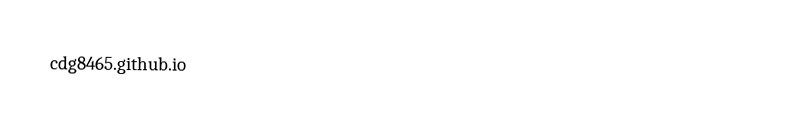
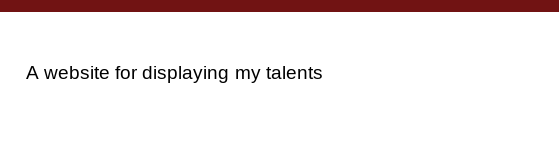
- cdg8465.github.io
+ A website for displaying my talents

